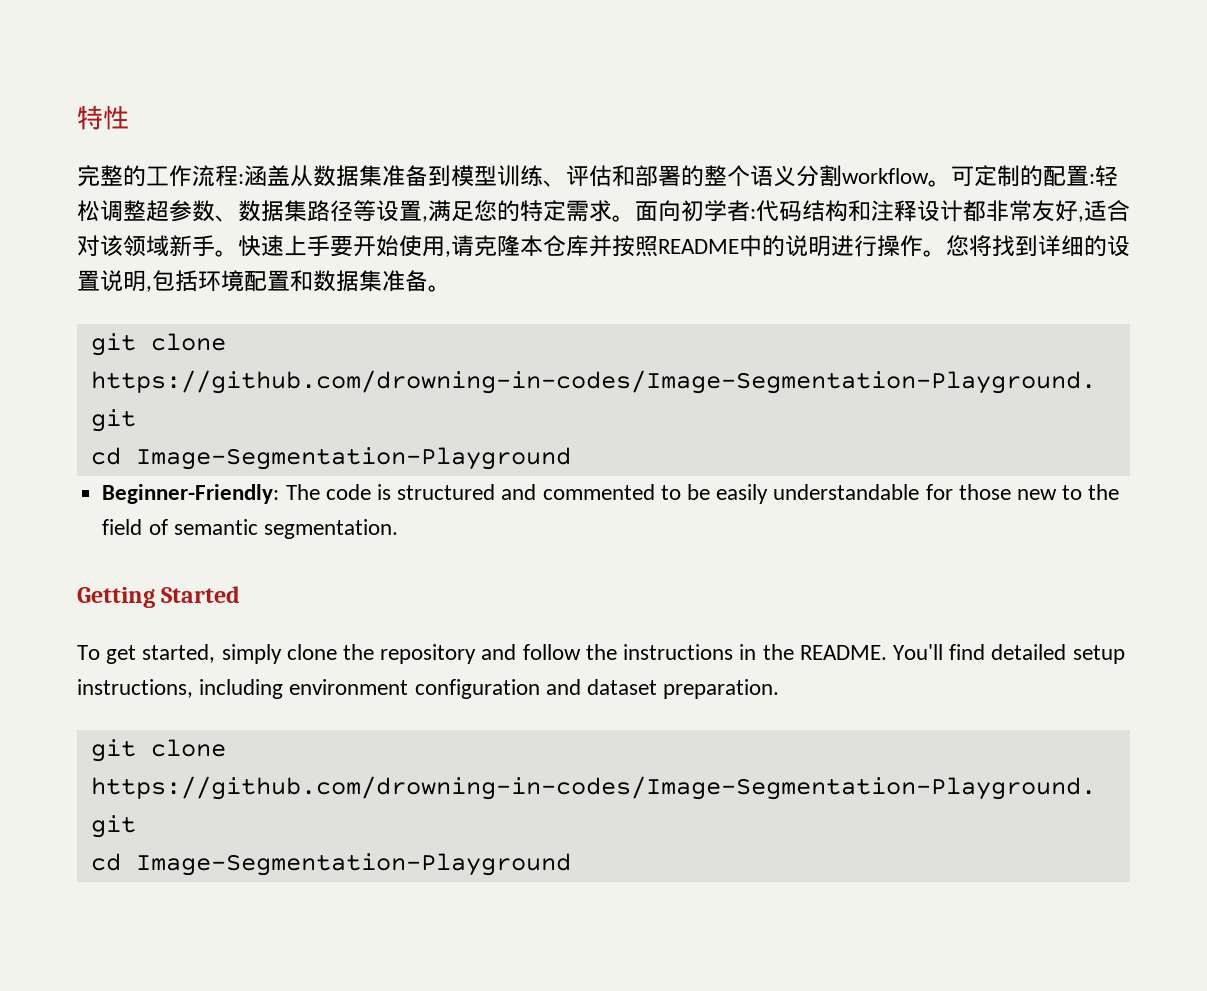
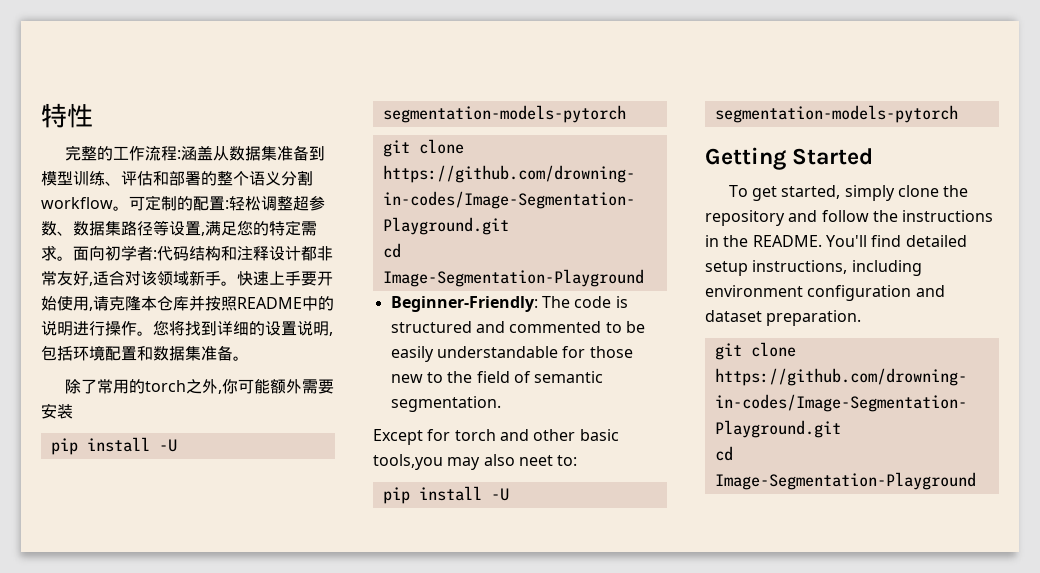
+ 除了常用的torch之外,你可能额外需要安装
+ pip install -U segmentation-models-pytorch
+ Except for torch and other basic tools,you may also neet to:
+ pip install -U segmentation-models-pytorch

